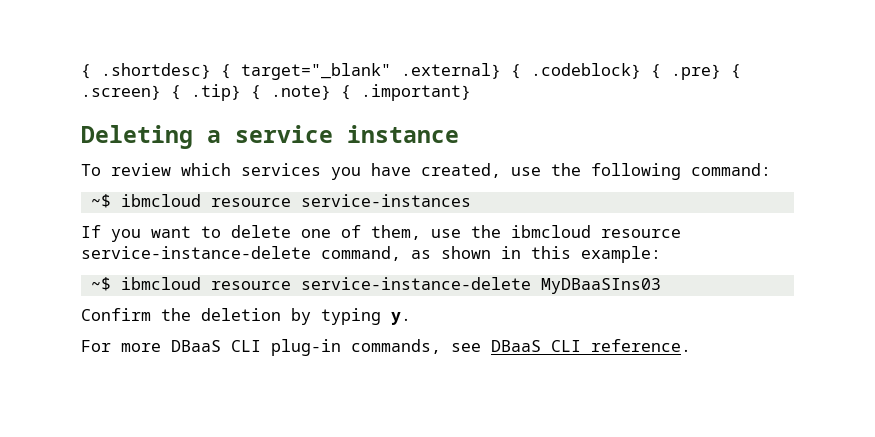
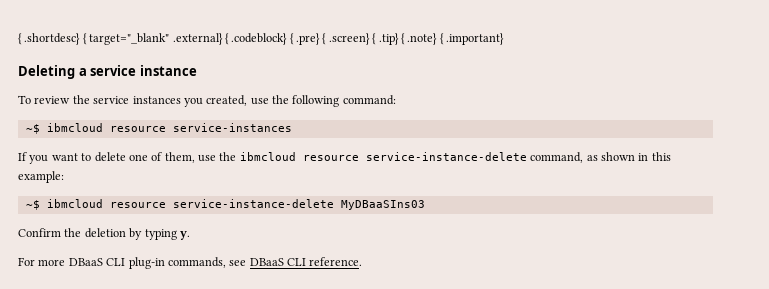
- To review which services you have created, use the following command:
+ To review the service instances you created, use the following command:

